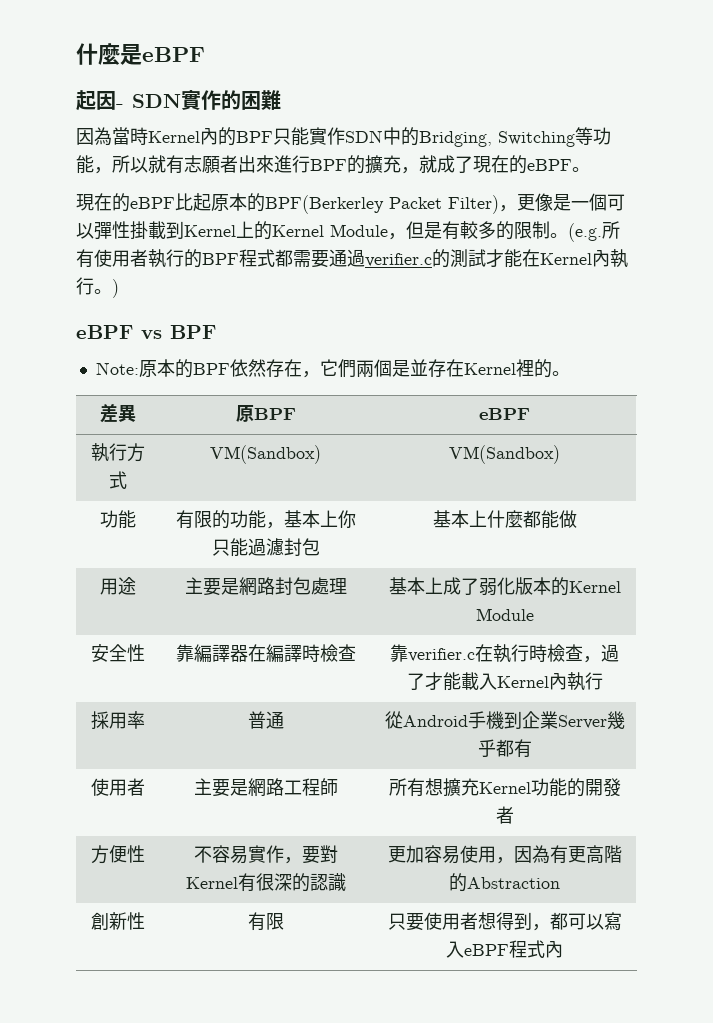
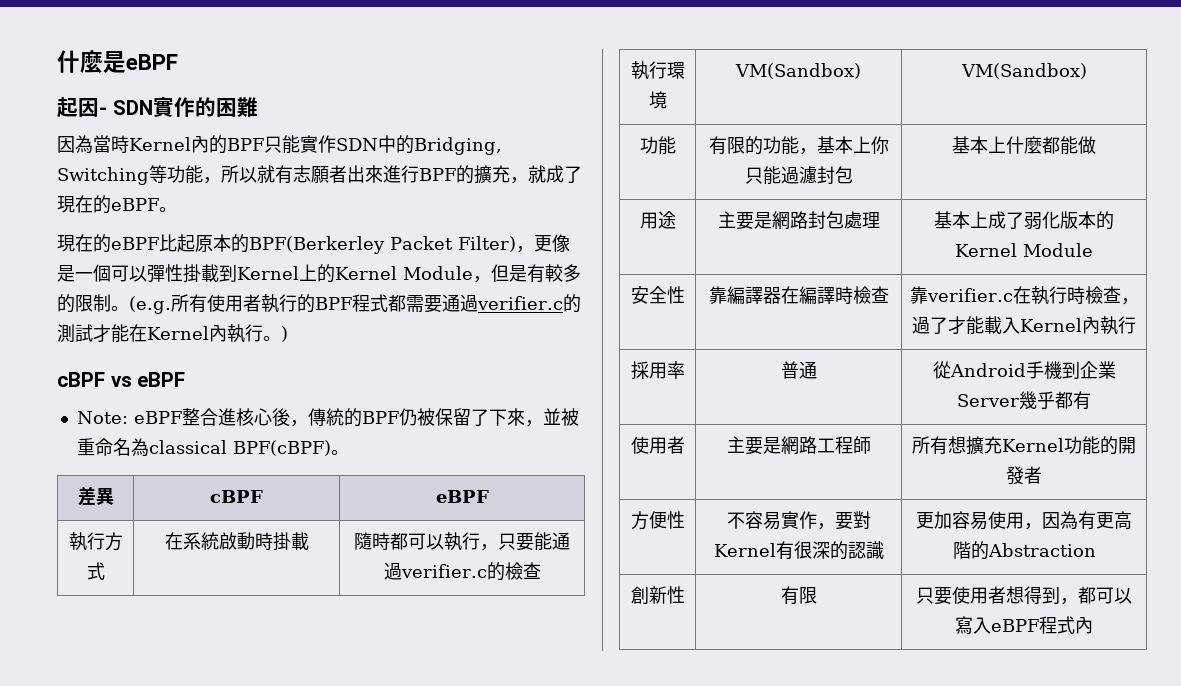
- eBPF vs BPF
+ cBPF vs eBPF
- Note:原本的BPF依然存在，它們兩個是並存在Kernel裡的。
+ Note: eBPF整合進核心後，傳統的BPF仍被保留了下來，並被重命名為classical BPF(cBPF)。
- 差異 | 原BPF | eBPF
+ 差異 | cBPF | eBPF
- 執行方式 | VM(Sandbox) | VM(Sandbox)
+ 執行方式 | 在系統啟動時掛載 | 隨時都可以執行，只要能通過verifier.c的檢查
+ 執行環境 | VM(Sandbox) | VM(Sandbox)

